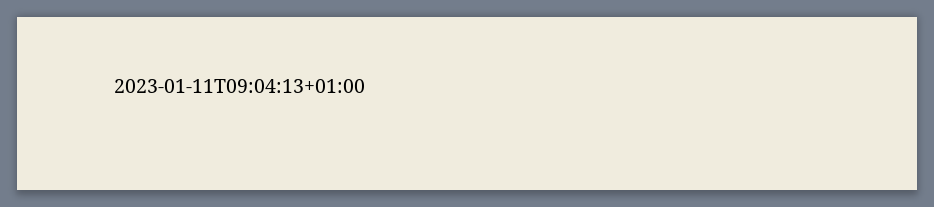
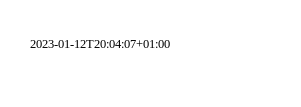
- 2023-01-11T09:04:13+01:00
+ 2023-01-12T20:04:07+01:00

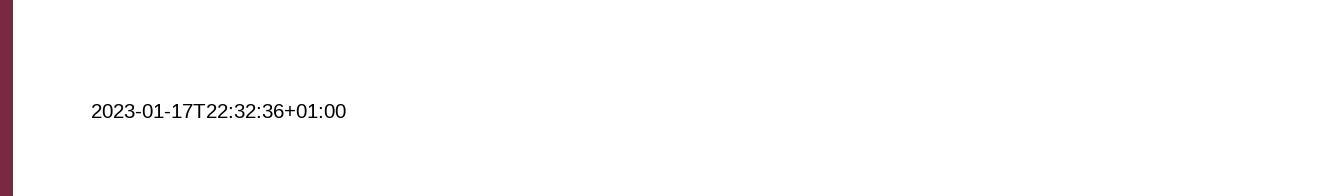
- 2023-01-12T20:04:07+01:00
+ 2023-01-17T22:32:36+01:00

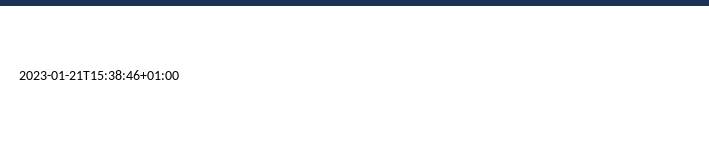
- 2023-01-17T22:32:36+01:00
+ 2023-01-21T15:38:46+01:00

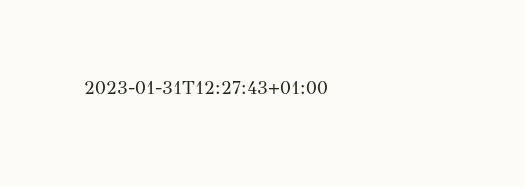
- 2023-01-21T15:38:46+01:00
+ 2023-01-31T12:27:43+01:00

